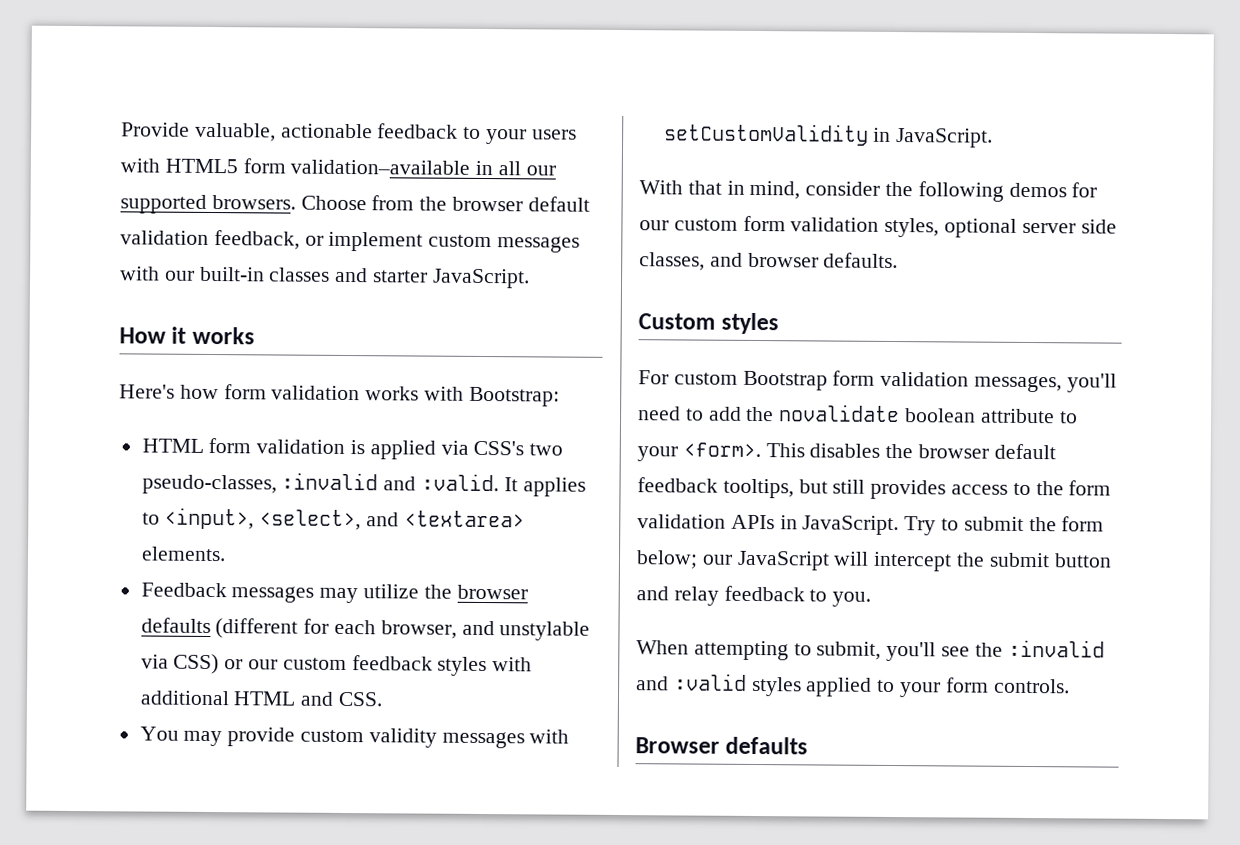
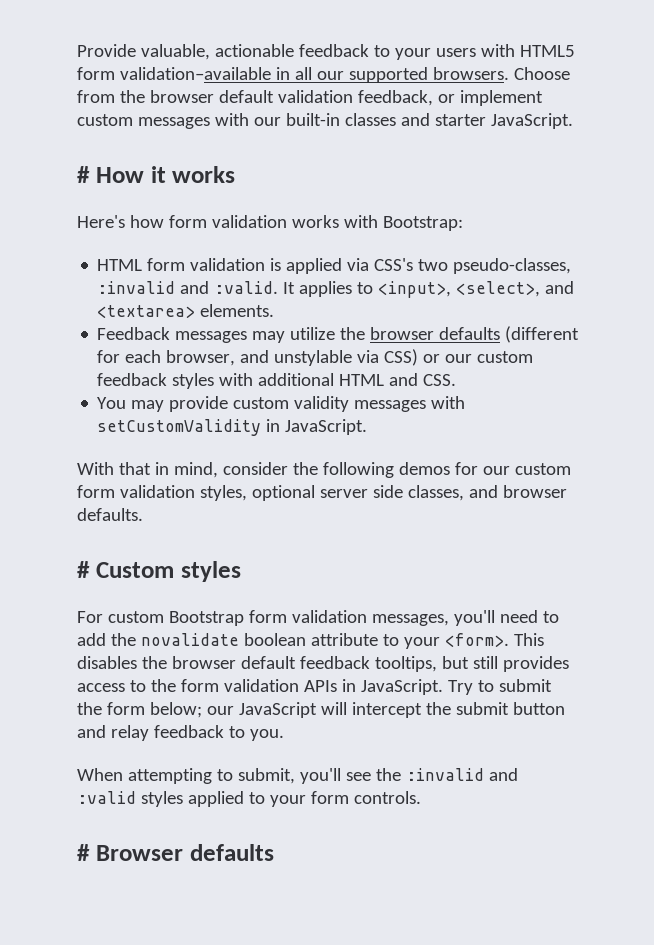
- How it works
+ # How it works
- Custom styles
+ # Custom styles
- Browser defaults
+ # Browser defaults

